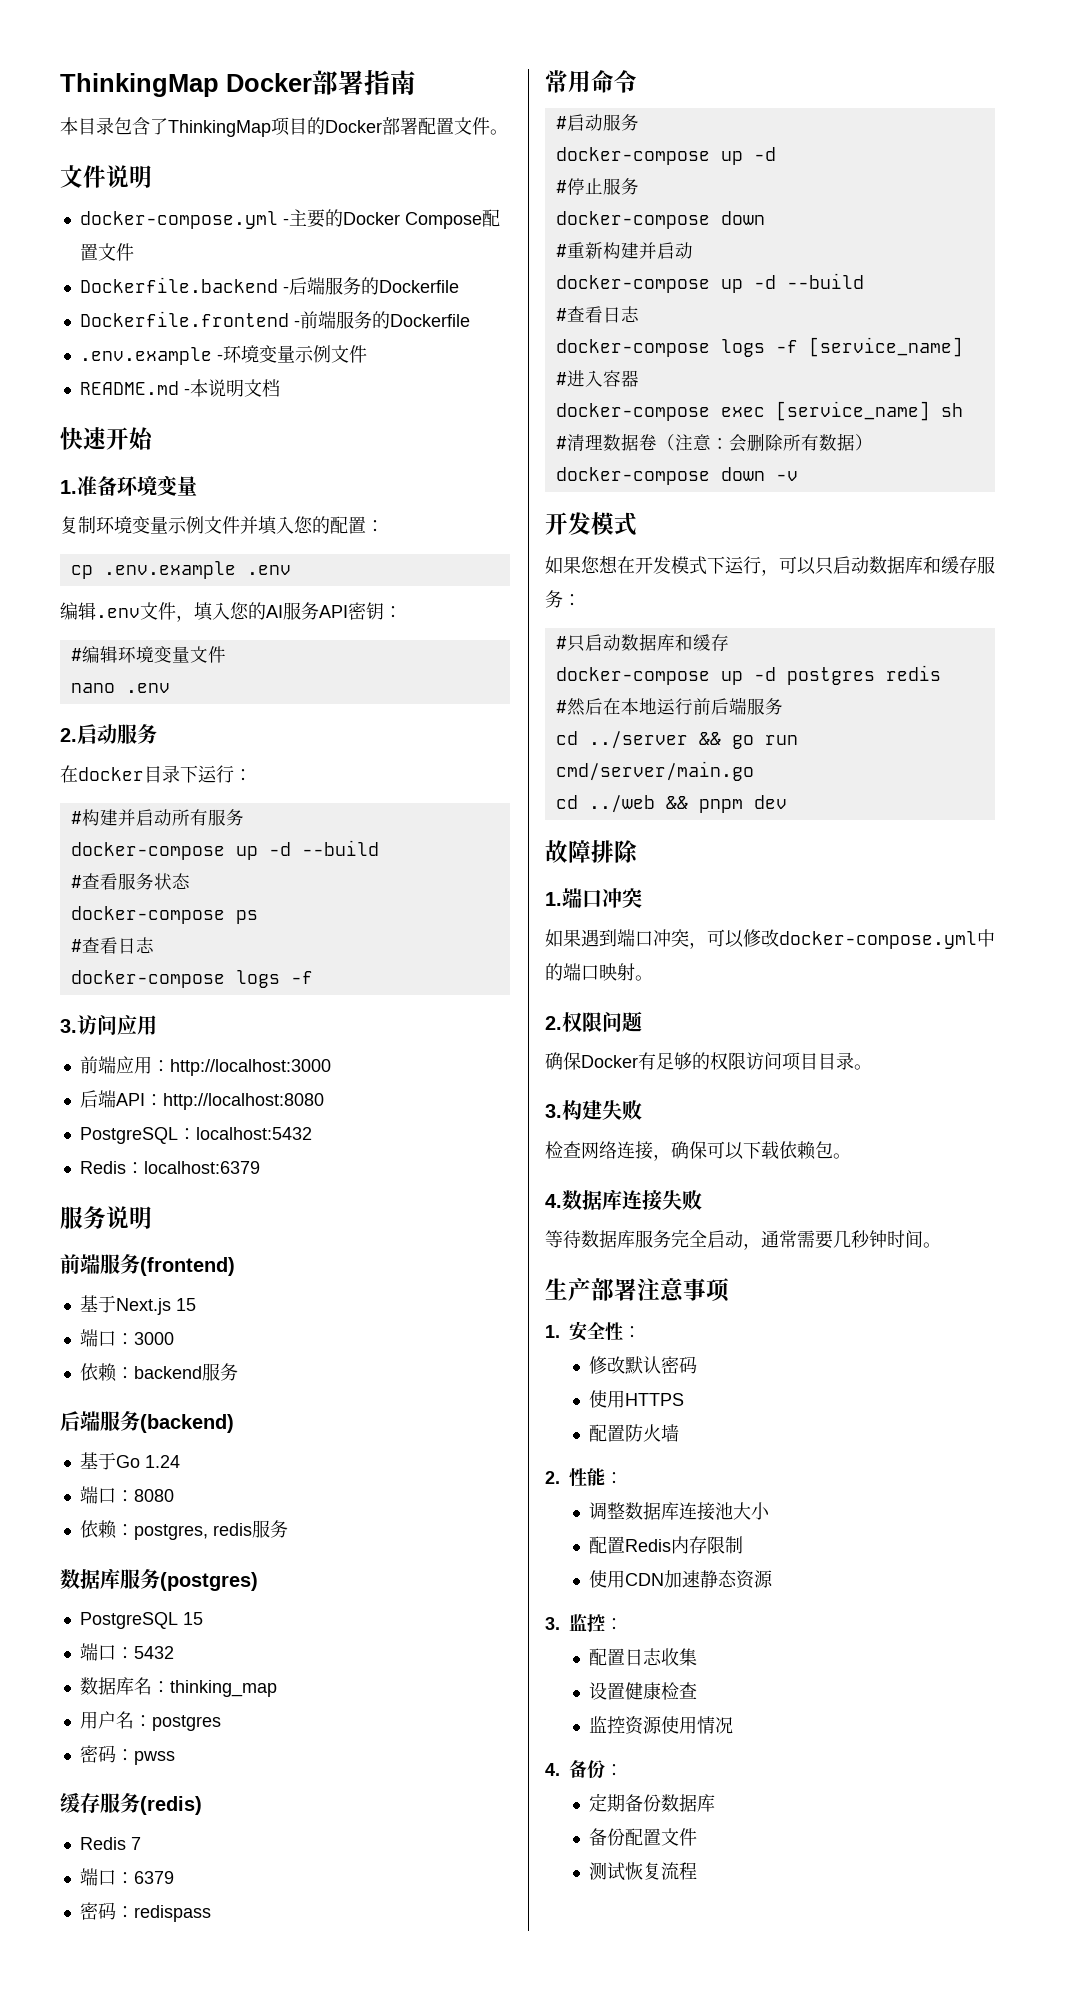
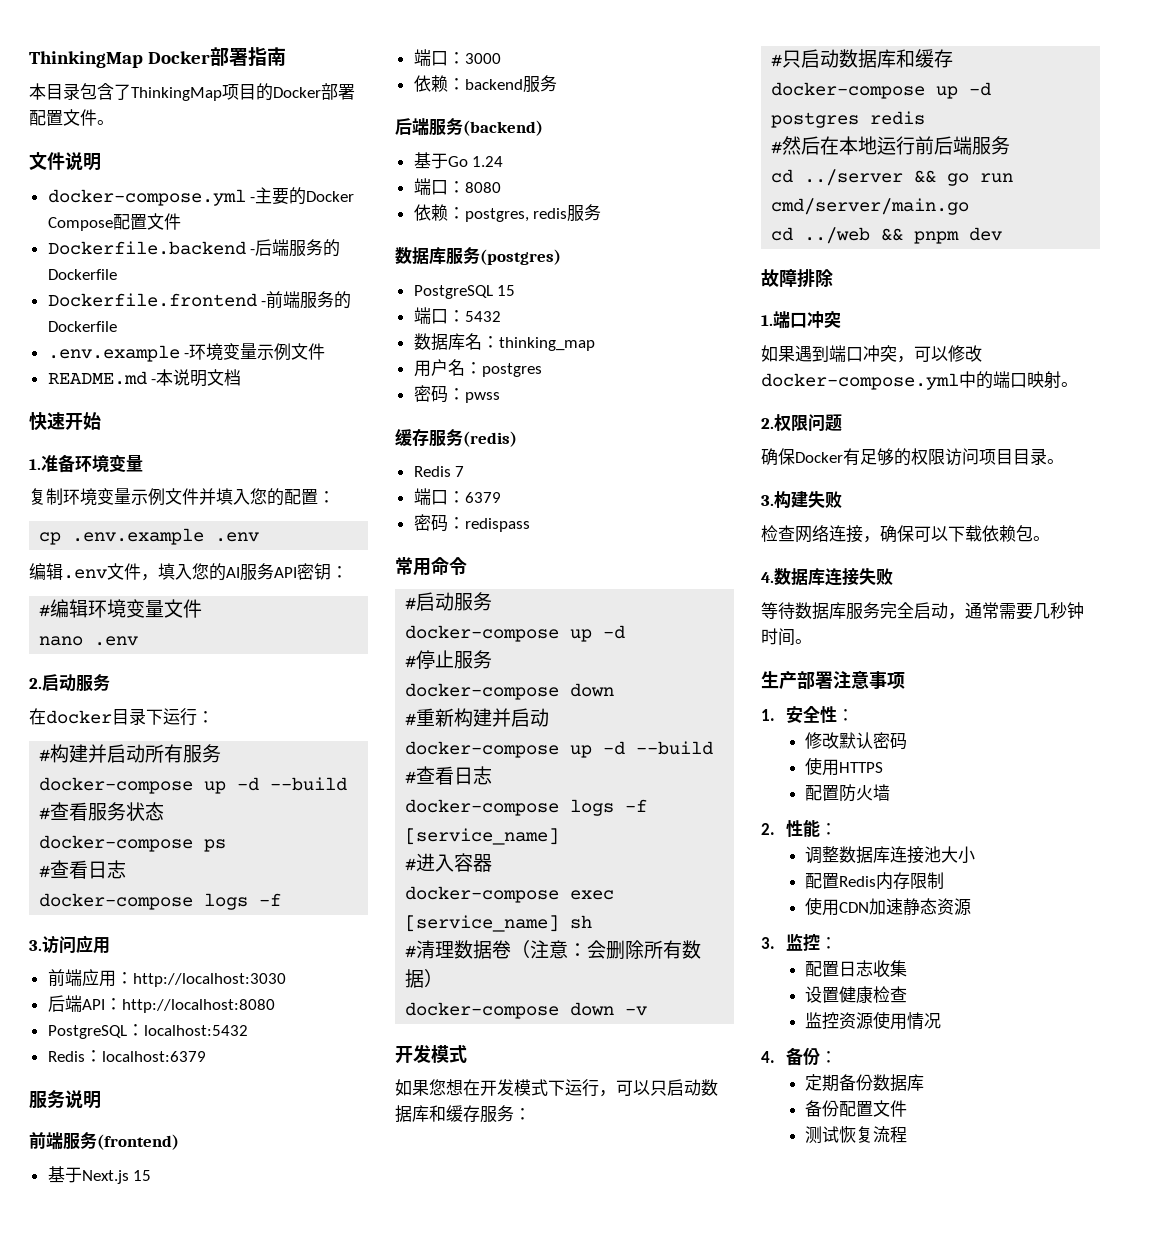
- 前端应用：http://localhost:3000
+ 前端应用：http://localhost:3030

